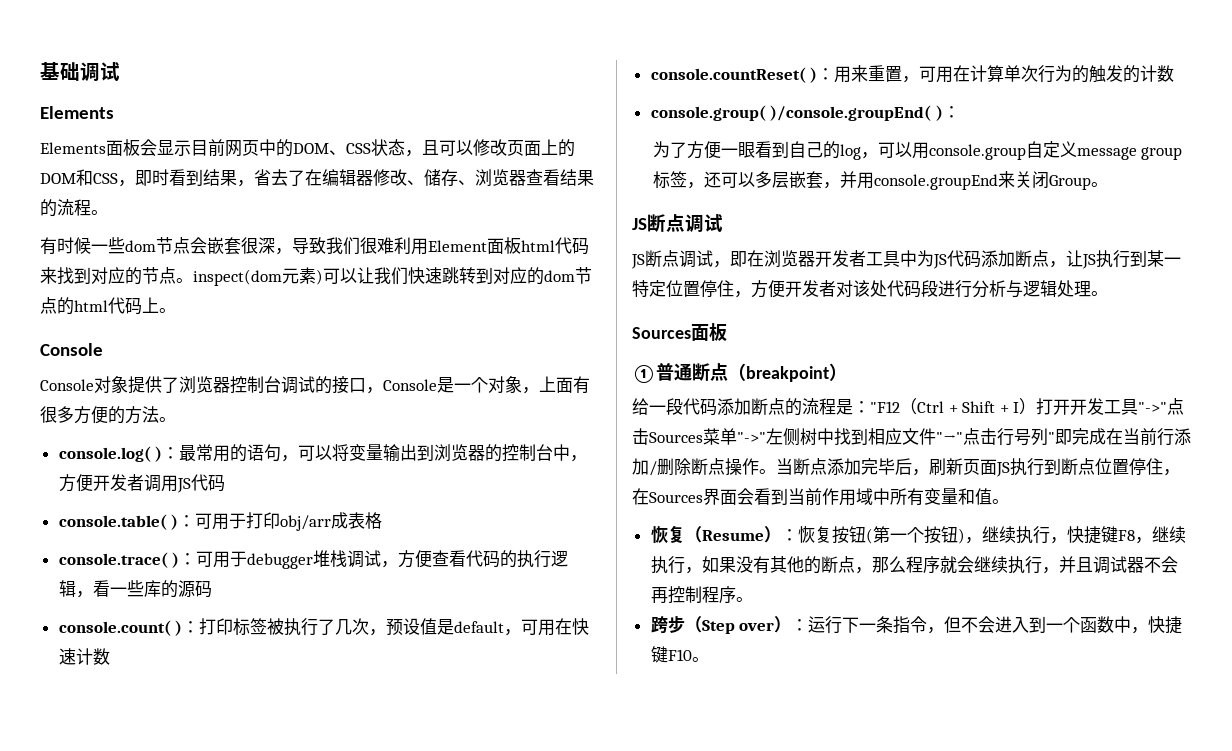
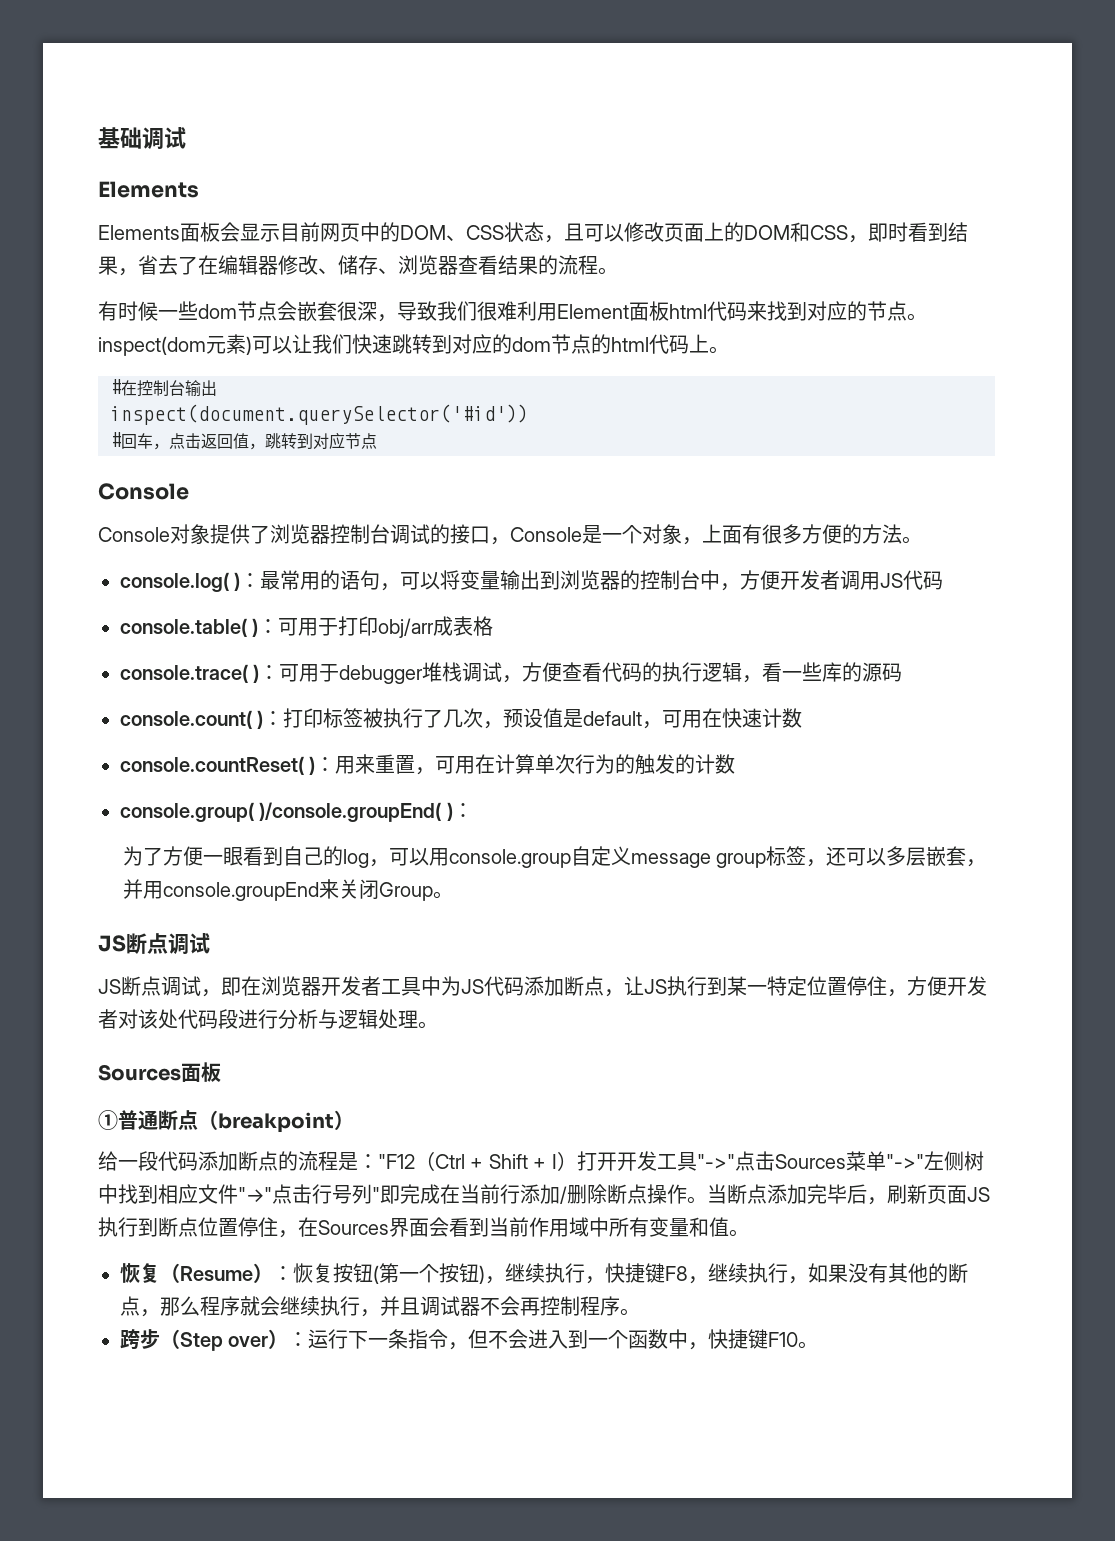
+ #在控制台输出
+ inspect(document.querySelector('#id'))
+ #回车，点击返回值，跳转到对应节点

